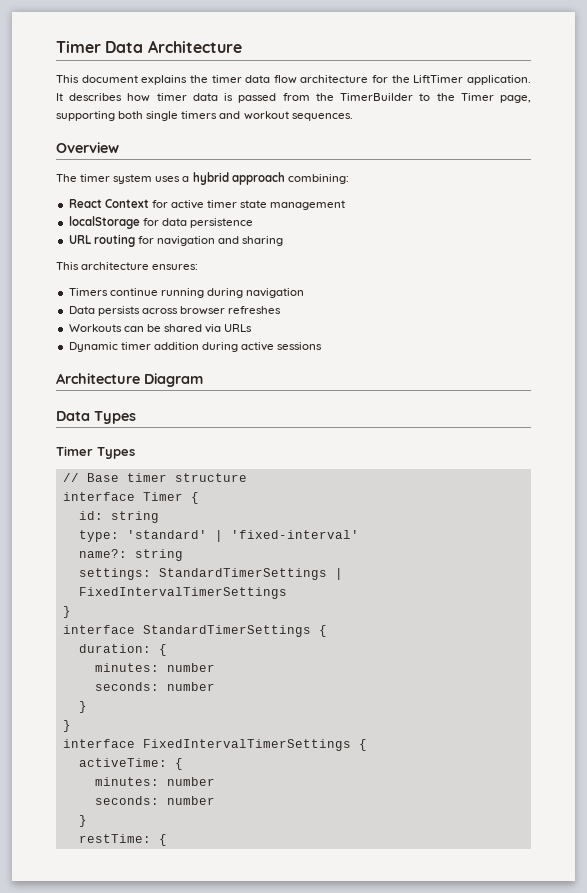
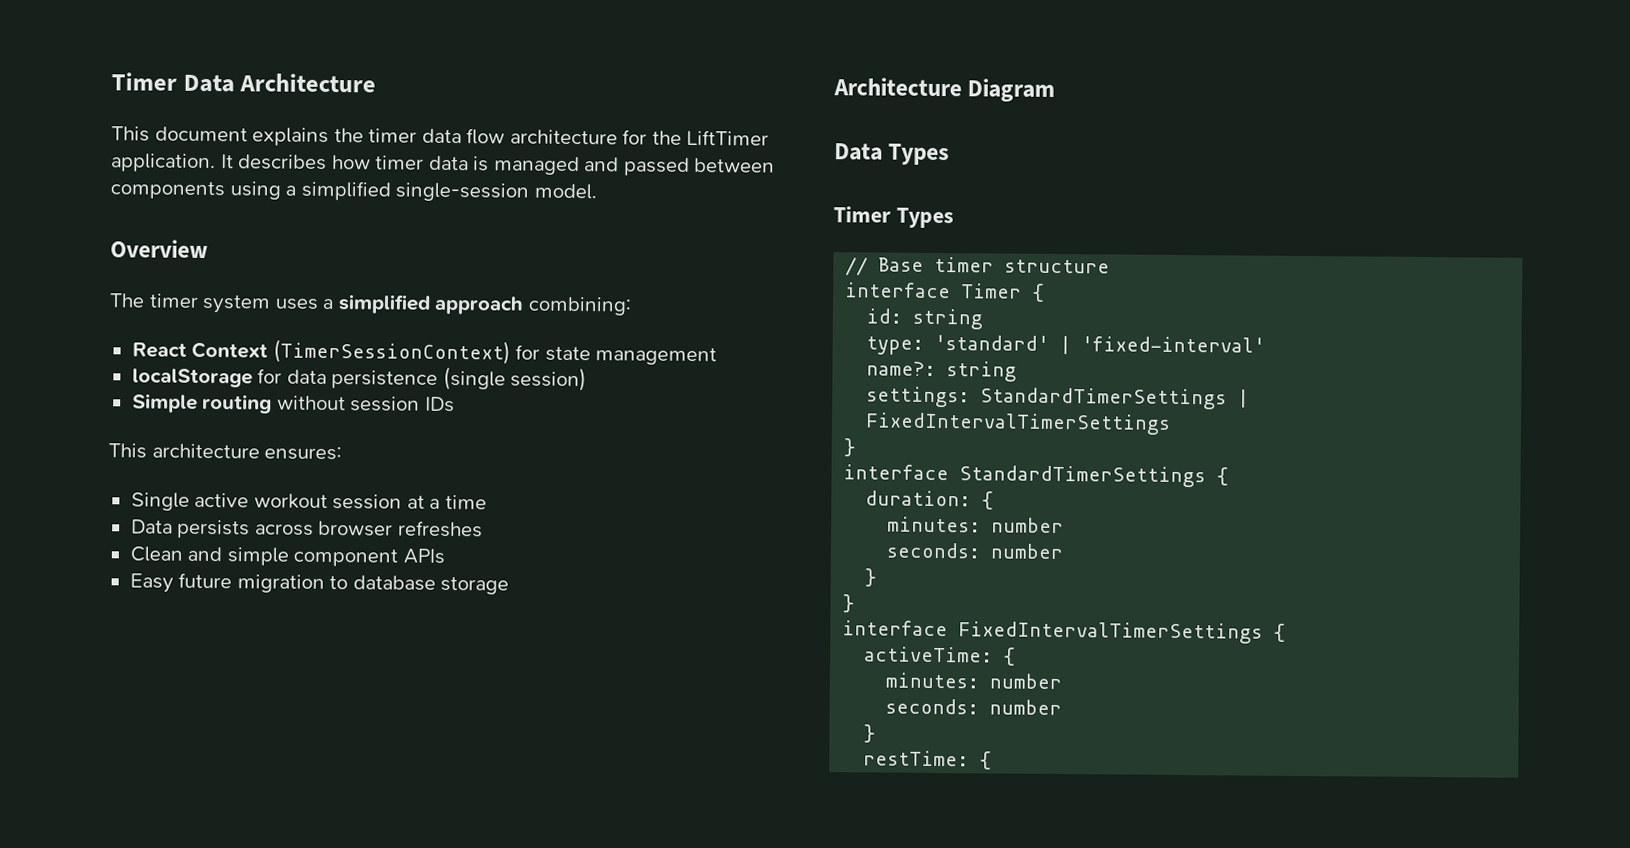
- It describes how timer data is passed from the TimerBuilder to the Timer page, supporting both single timers and workout sequences.
+ It describes how timer data is managed and passed between components using a simplified single-session model.
- The timer system uses a hybrid approach combining:
+ The timer system uses a simplified approach combining:
- React Context for active timer state management
+ React Context (TimerSessionContext) for state management
- localStorage for data persistence
- URL routing for navigation and sharing
+ localStorage for data persistence (single session)
+ Simple routing without session IDs
  This architecture ensures:
- Timers continue running during navigation
+ Single active workout session at a time
- Workouts can be shared via URLs
- Dynamic timer addition during active sessions
+ Clean and simple component APIs
+ Easy future migration to database storage

